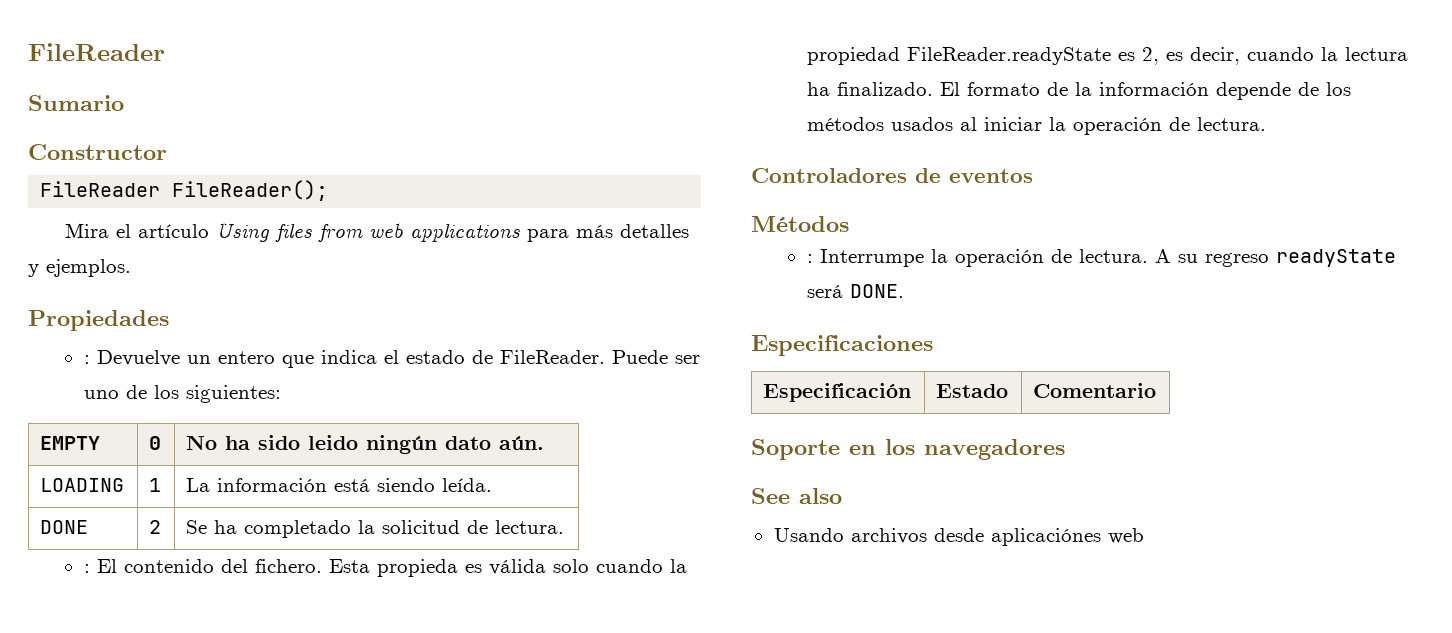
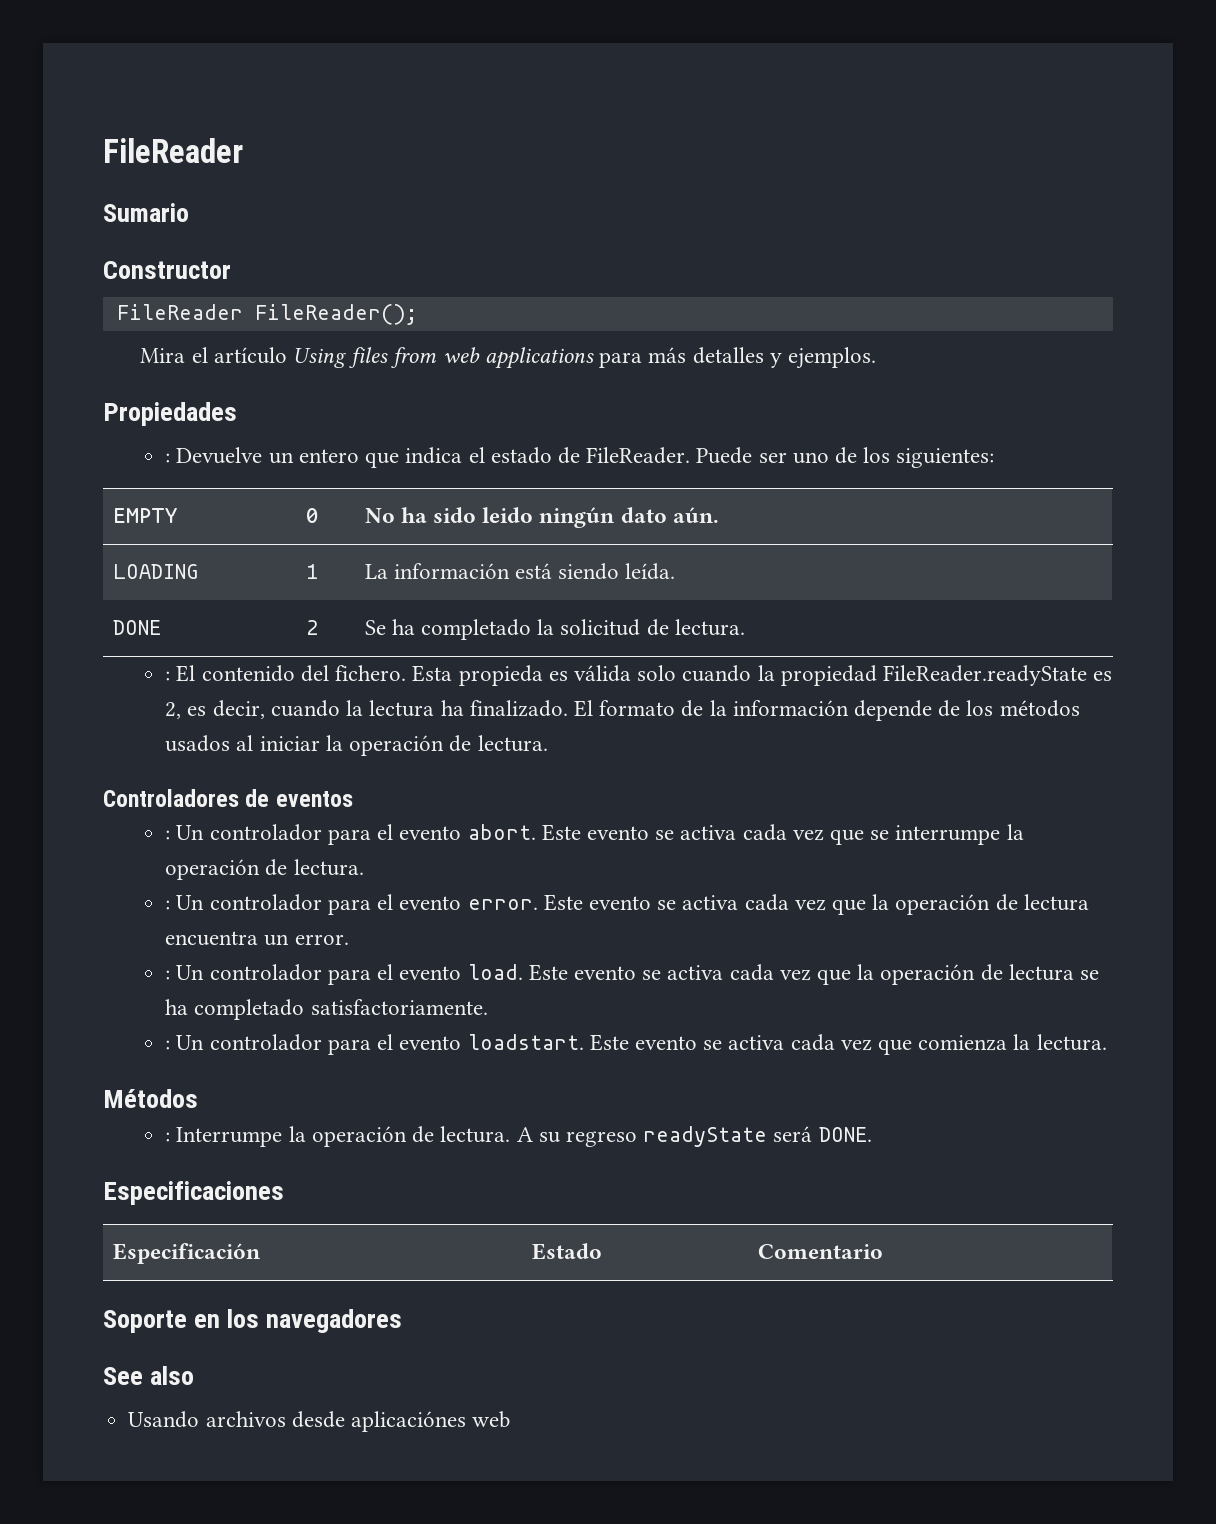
+ : Un controlador para el evento abort. Este evento se activa cada vez que se interrumpe la operación de lectura.
+ : Un controlador para el evento error. Este evento se activa cada vez que la operación de lectura encuentra un error.
+ : Un controlador para el evento load. Este evento se activa cada vez que la operación de lectura se ha completado satisfactoriamente.
+ : Un controlador para el evento loadstart. Este evento se activa cada vez que comienza la lectura.

